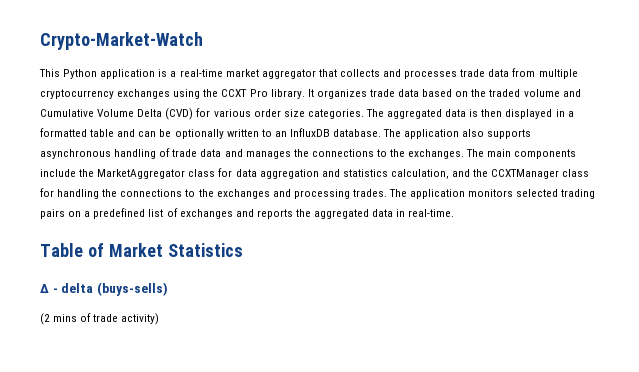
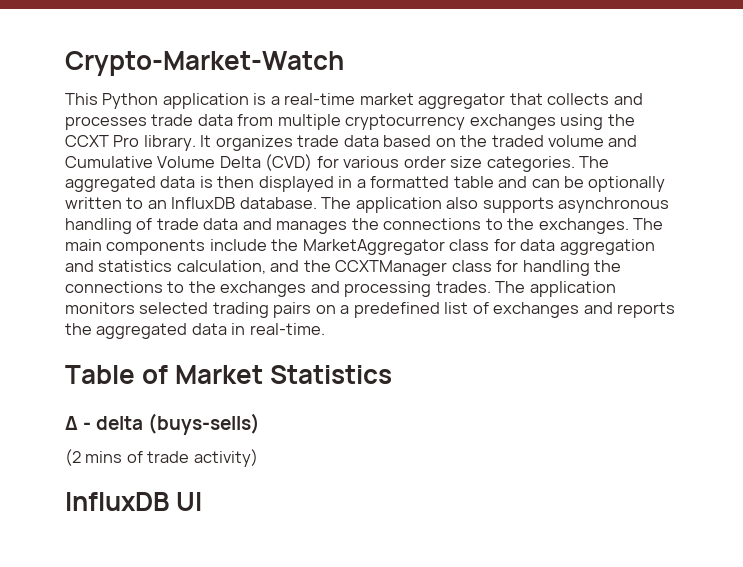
+ InfluxDB UI

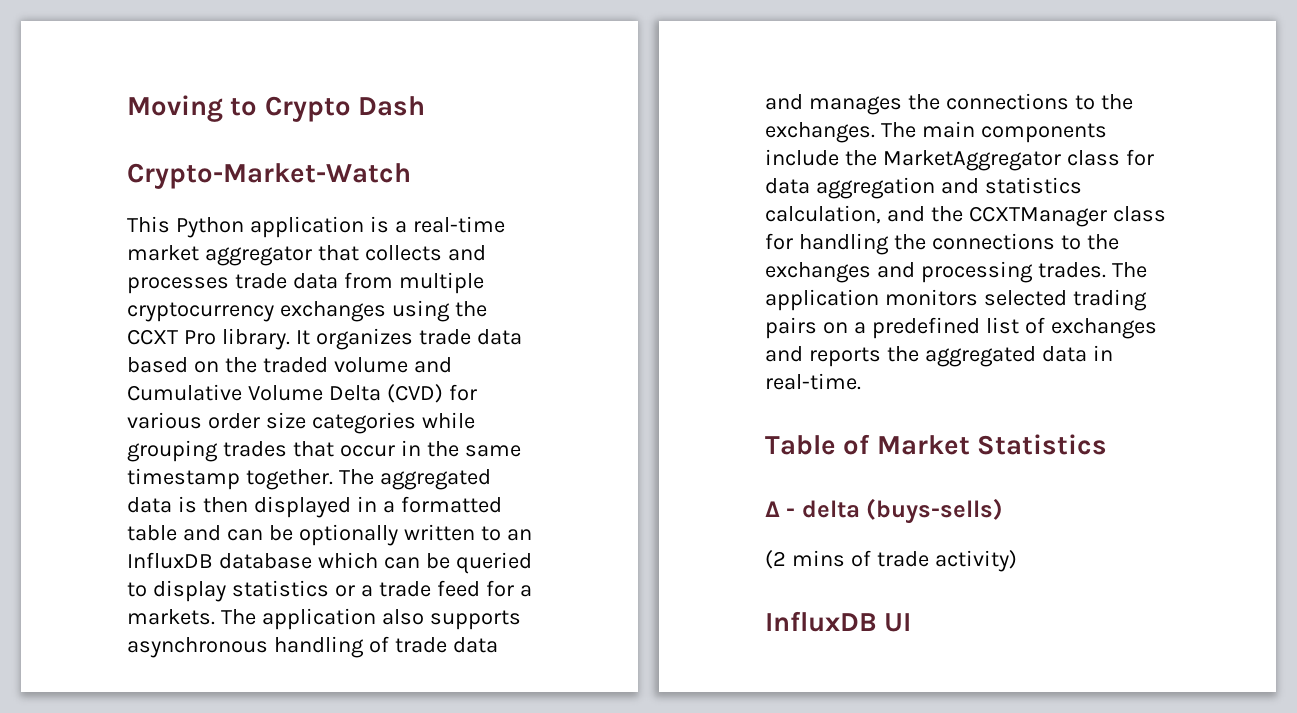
+ Moving to Crypto Dash
- It organizes trade data based on the traded volume and Cumulative Volume Delta (CVD) for various order size categories.
+ It organizes trade data based on the traded volume and Cumulative Volume Delta (CVD) for various order size categories while grouping trades that occur in the same timestamp together.
- The aggregated data is then displayed in a formatted table and can be optionally written to an InfluxDB database.
+ The aggregated data is then displayed in a formatted table and can be optionally written to an InfluxDB database which can be queried to display statistics or a trade feed for a markets.

